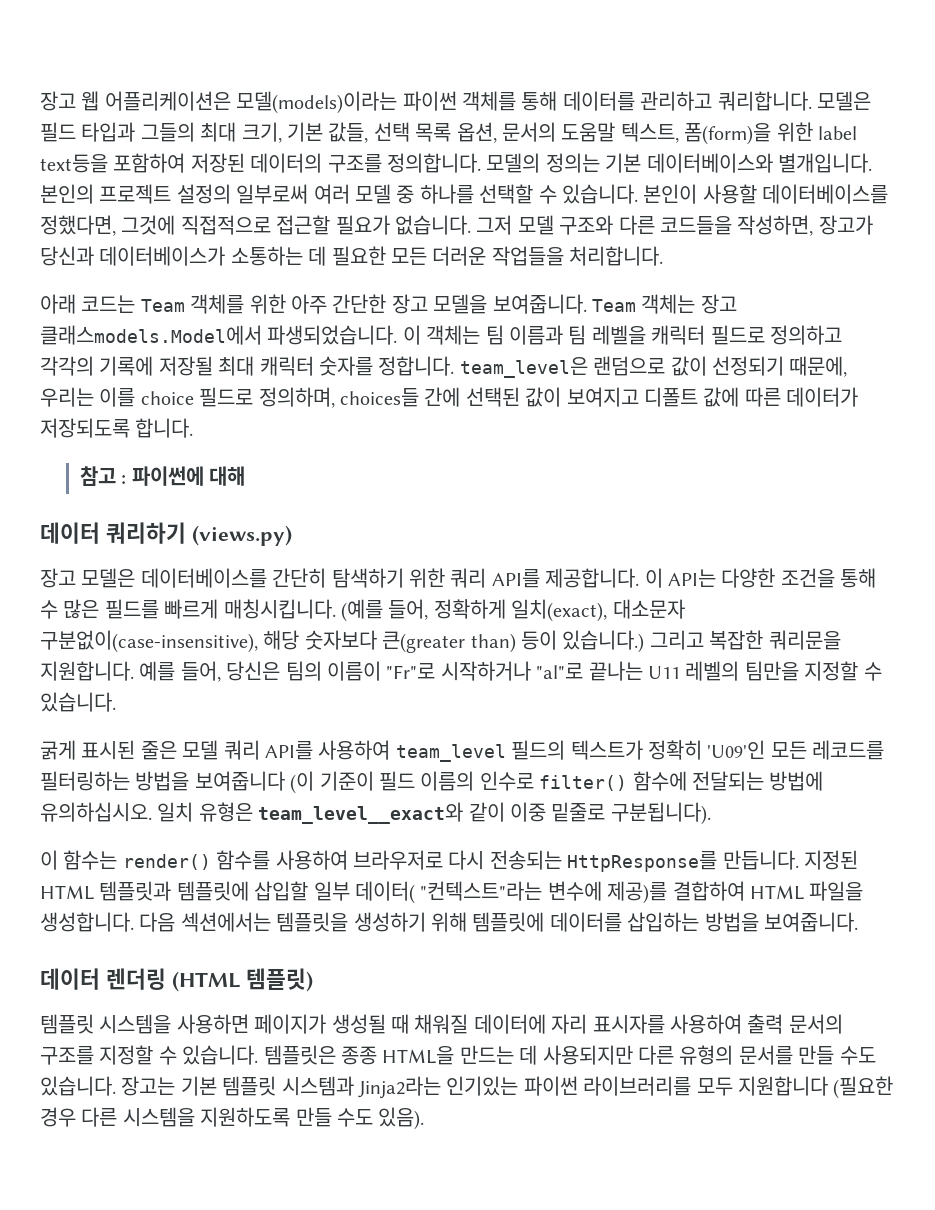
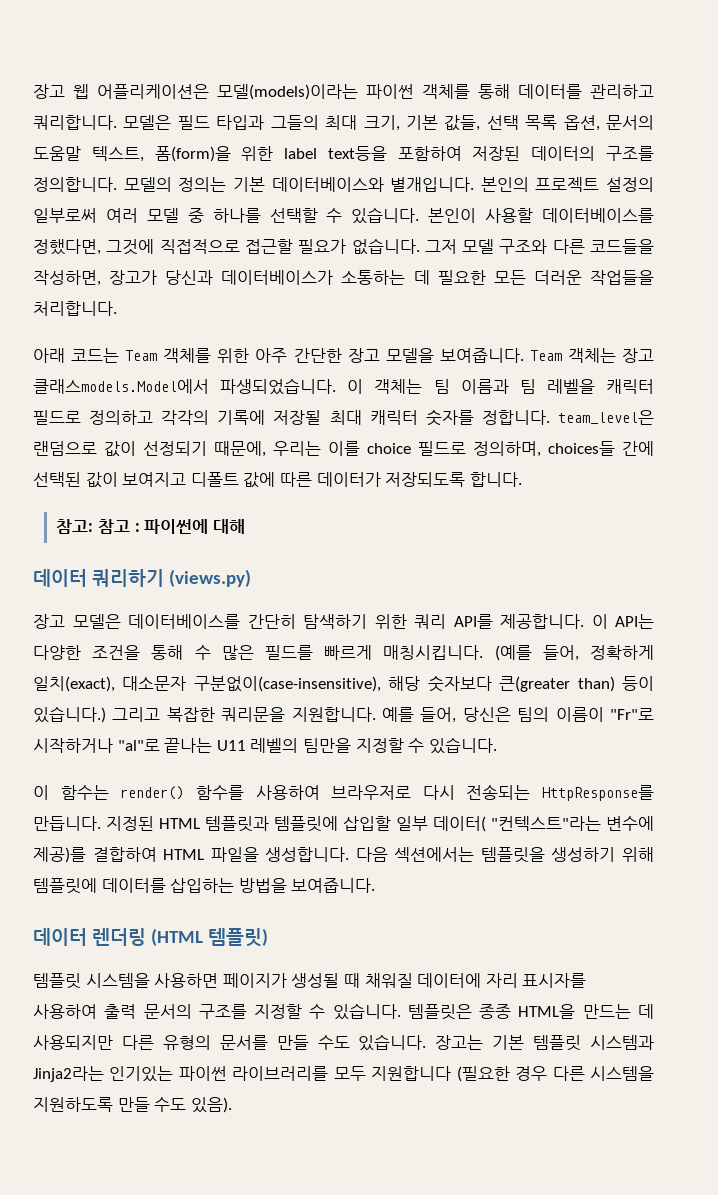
- 참고 : 파이썬에 대해
+ 참고: 참고 : 파이썬에 대해
- 굵게 표시된 줄은 모델 쿼리 API를 사용하여 team_level 필드의 텍스트가 정확히 'U09'인 모든 레코드를 필터링하는 방법을 보여줍니다 (이 기준이 필드 이름의 인수로 filter() 함수에 전달되는 방법에 유의하십시오. 일치 유형은 team_level__exact와 같이 이중 밑줄로 구분됩니다).

